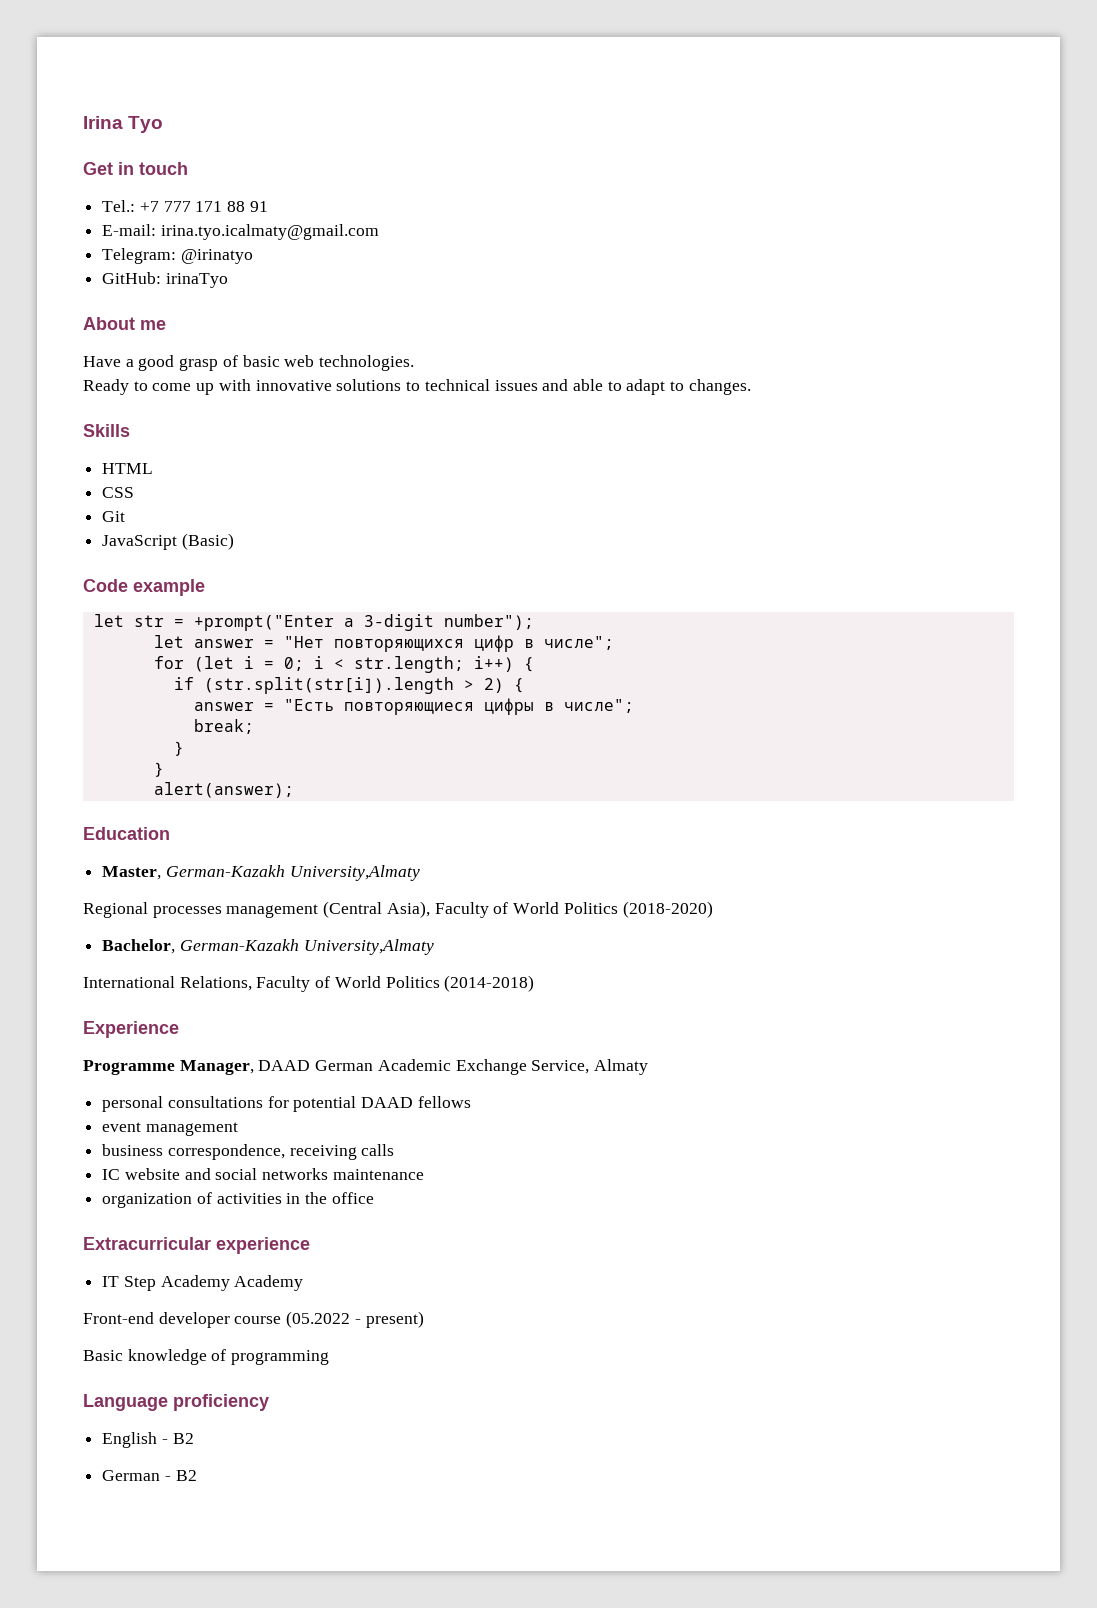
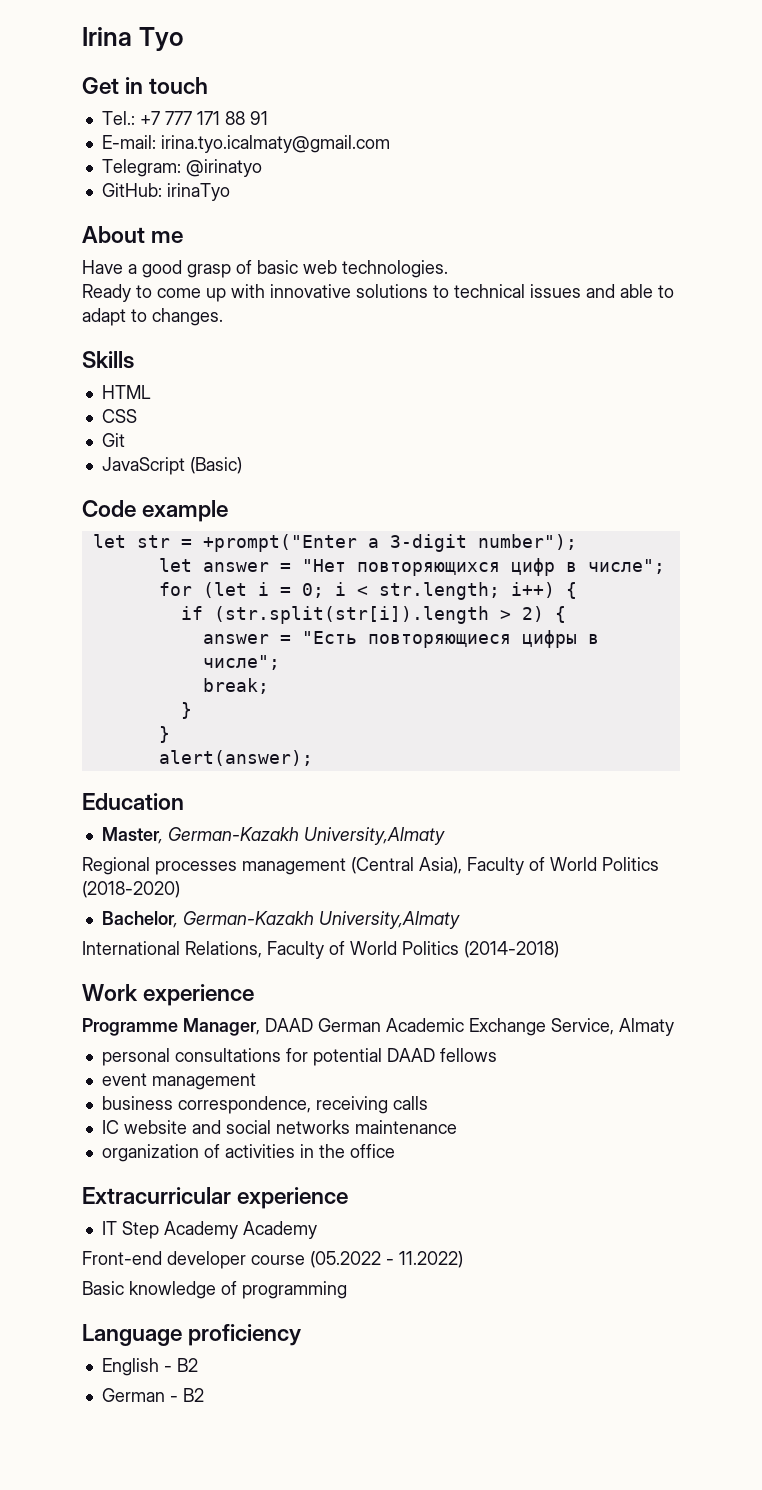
- Experience
+ Work experience
- Front-end developer course (05.2022 - present)
+ Front-end developer course (05.2022 - 11.2022)

